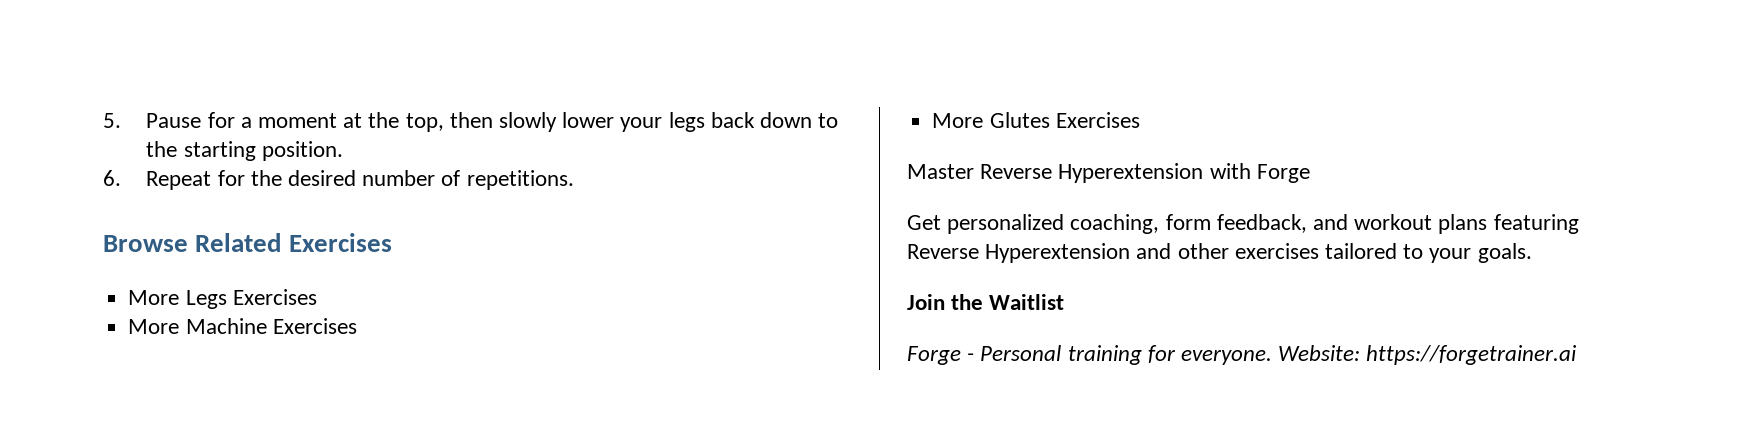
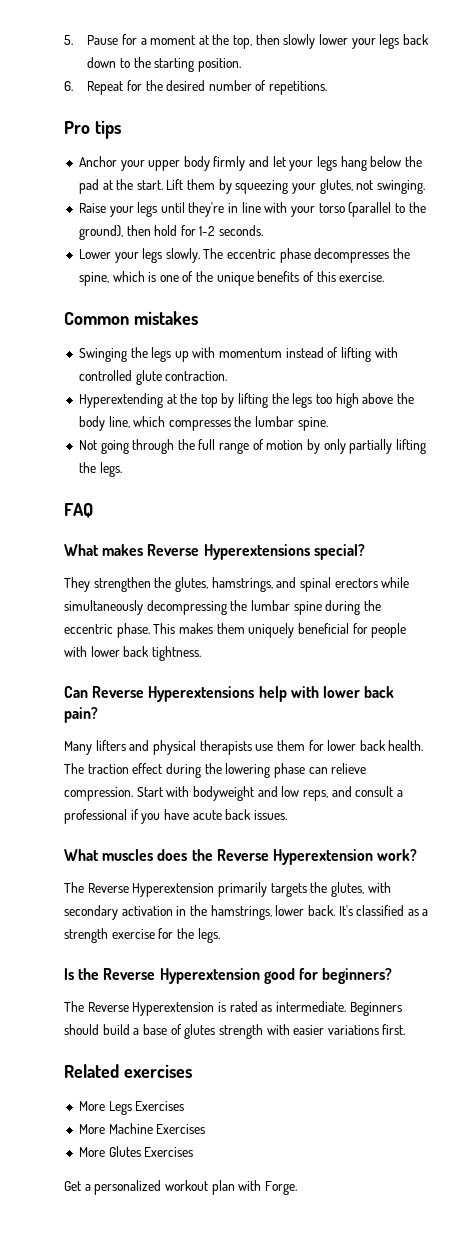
- Browse Related Exercises
+ Pro tips
+ Anchor your upper body firmly and let your legs hang below the pad at the start. Lift them by squeezing your glutes, not swinging.
+ Raise your legs until they're in line with your torso (parallel to the ground), then hold for 1-2 seconds.
+ Lower your legs slowly. The eccentric phase decompresses the spine, which is one of the unique benefits of this exercise.
+ Common mistakes
+ Swinging the legs up with momentum instead of lifting with controlled glute contraction.
+ Hyperextending at the top by lifting the legs too high above the body line, which compresses the lumbar spine.
+ Not going through the full range of motion by only partially lifting the legs.
+ FAQ
+ What makes Reverse Hyperextensions special?
+ They strengthen the glutes, hamstrings, and spinal erectors while simultaneously decompressing the lumbar spine during the eccentric phase. This makes them uniquely beneficial for people with lower back tightness.
+ Can Reverse Hyperextensions help with lower back pain?
+ Many lifters and physical therapists use them for lower back health. The traction effect during the lowering phase can relieve compression. Start with bodyweight and low reps, and consult a professional if you have acute back issues.
+ What muscles does the Reverse Hyperextension work?
+ The Reverse Hyperextension primarily targets the glutes, with secondary activation in the hamstrings, lower back. It's classified as a strength exercise for the legs.
+ Is the Reverse Hyperextension good for beginners?
+ The Reverse Hyperextension is rated as intermediate. Beginners should build a base of glutes strength with easier variations first.
+ Related exercises
- Master Reverse Hyperextension with Forge
- Get personalized coaching, form feedback, and workout plans featuring Reverse Hyperextension and other exercises tailored to your goals.
- Join the Waitlist
- Forge - Personal training for everyone. Website: https://forgetrainer.ai
+ Get a personalized workout plan with Forge.

